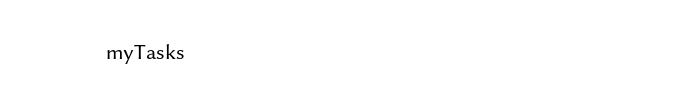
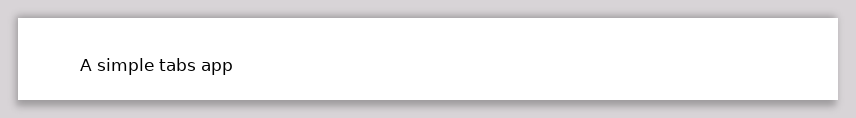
- myTasks
+ A simple tabs app

